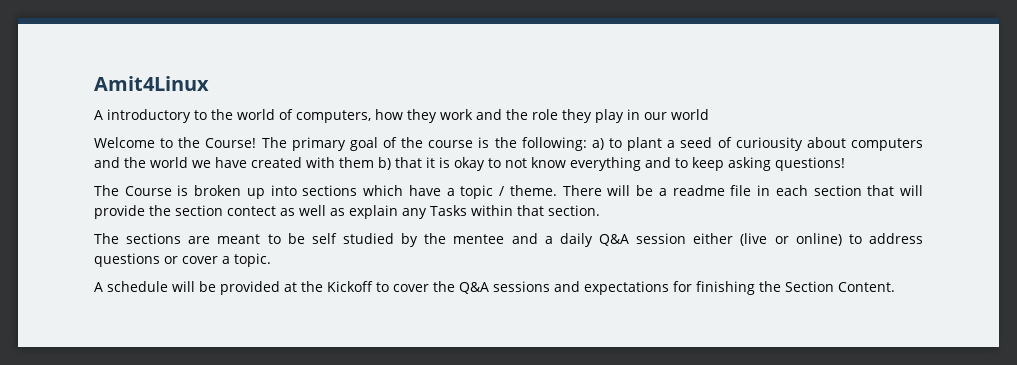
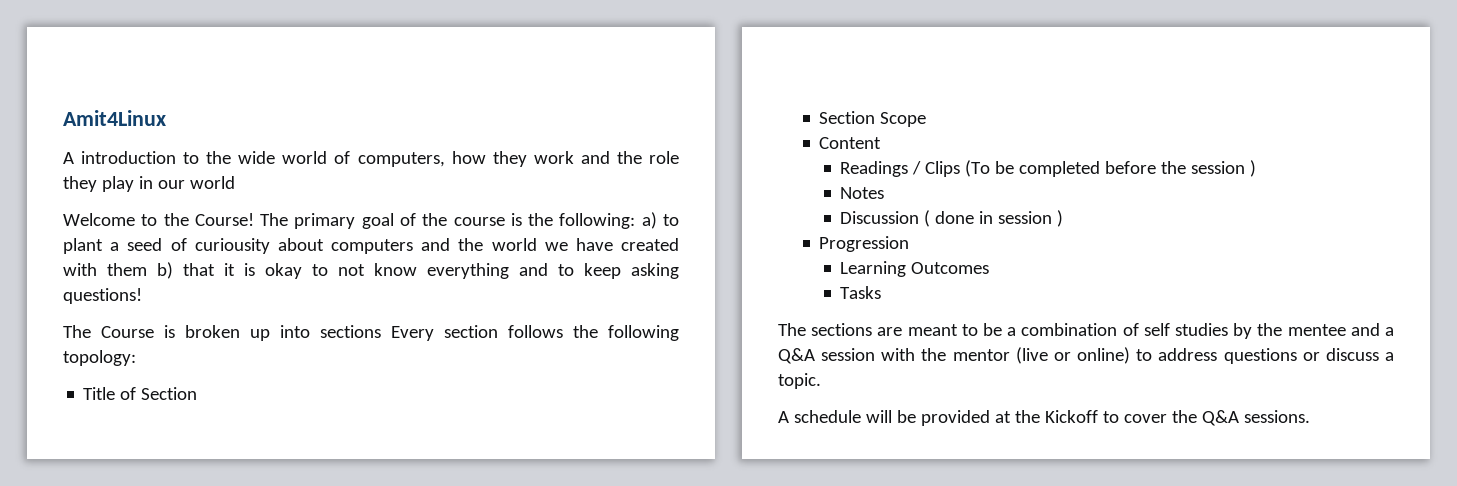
- A introductory to the world of computers, how they work and the role they play in our world
+ A introduction to the wide world of computers, how they work and the role they play in our world
- The Course is broken up into sections which have a topic / theme. There will be a readme file in each section that will provide the section contect as well as explain any Tasks within that section.
+ The Course is broken up into sections Every section follows the following topology:
+ Title of Section
+ Section Scope
+ Content
+ Readings / Clips (To be completed before the session )
+ Notes
+ Discussion ( done in session )
+ Progression
+ Learning Outcomes
+ Tasks
- The sections are meant to be self studied by the mentee and a daily Q&A session either (live or online) to address questions or cover a topic.
+ The sections are meant to be a combination of self studies by the mentee and a Q&A session with the mentor (live or online) to address questions or discuss a topic.
- A schedule will be provided at the Kickoff to cover the Q&A sessions and expectations for finishing the Section Content.
+ A schedule will be provided at the Kickoff to cover the Q&A sessions.

